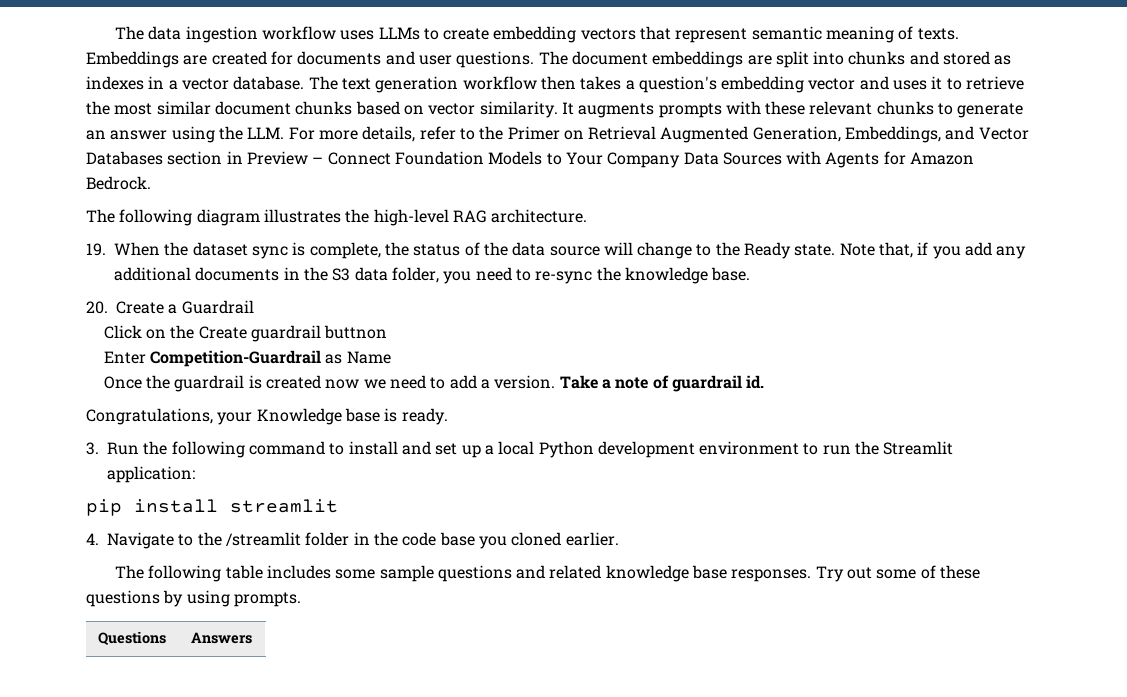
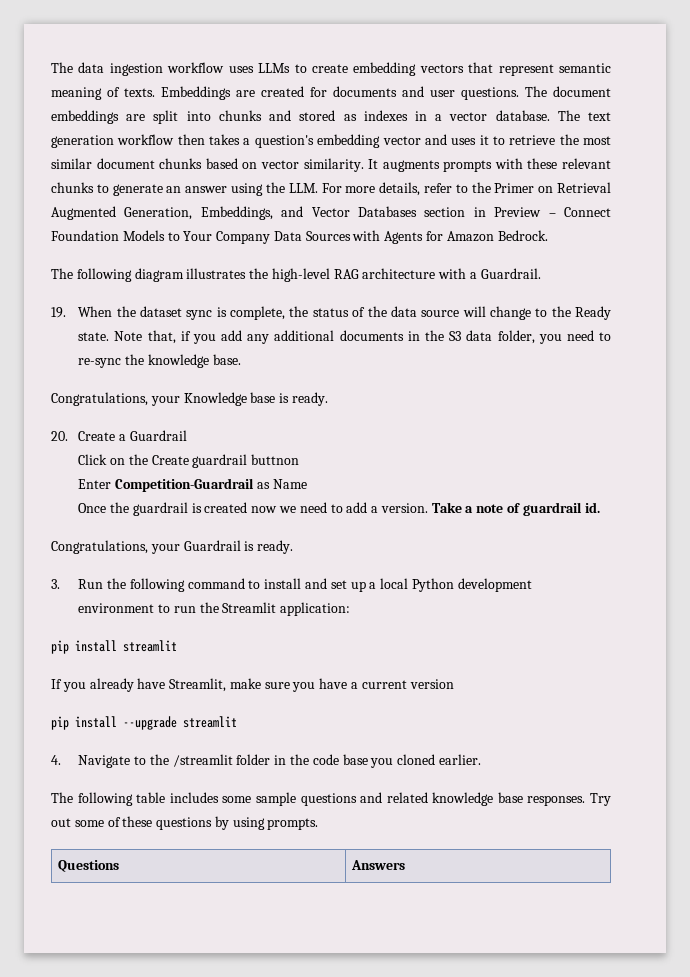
- The following diagram illustrates the high-level RAG architecture.
+ The following diagram illustrates the high-level RAG architecture with a Guardrail.
+ Congratulations, your Knowledge base is ready.
- Congratulations, your Knowledge base is ready.
+ Congratulations, your Guardrail is ready.
+ If you already have Streamlit, make sure you have a current version
+ pip install --upgrade streamlit

